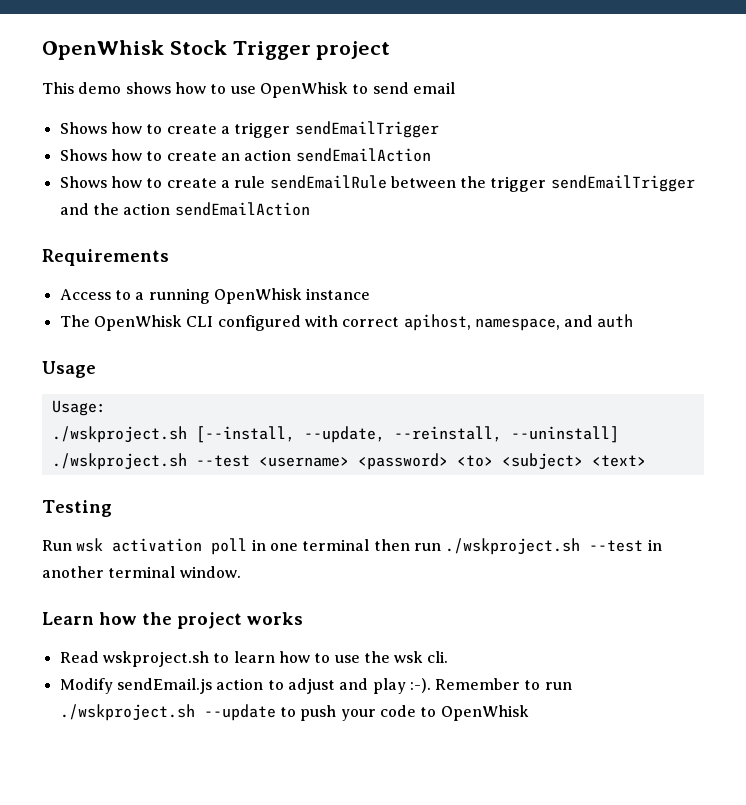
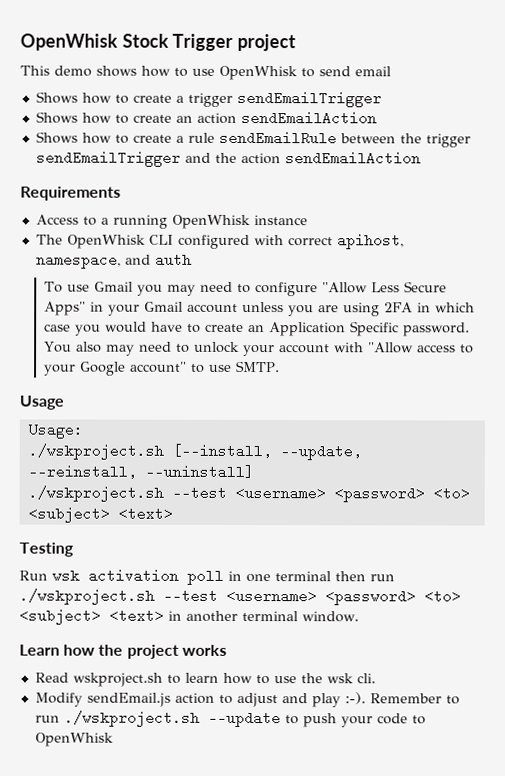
+ To use Gmail you may need to configure "Allow Less Secure Apps" in your Gmail account unless you are using 2FA in which case you would have to create an Application Specific password. You also may need to unlock your account with "Allow access to your Google account" to use SMTP.
- Run wsk activation poll in one terminal then run ./wskproject.sh --test in another terminal window.
+ Run wsk activation poll in one terminal then run ./wskproject.sh --test <username> <password> <to> <subject> <text> in another terminal window.

